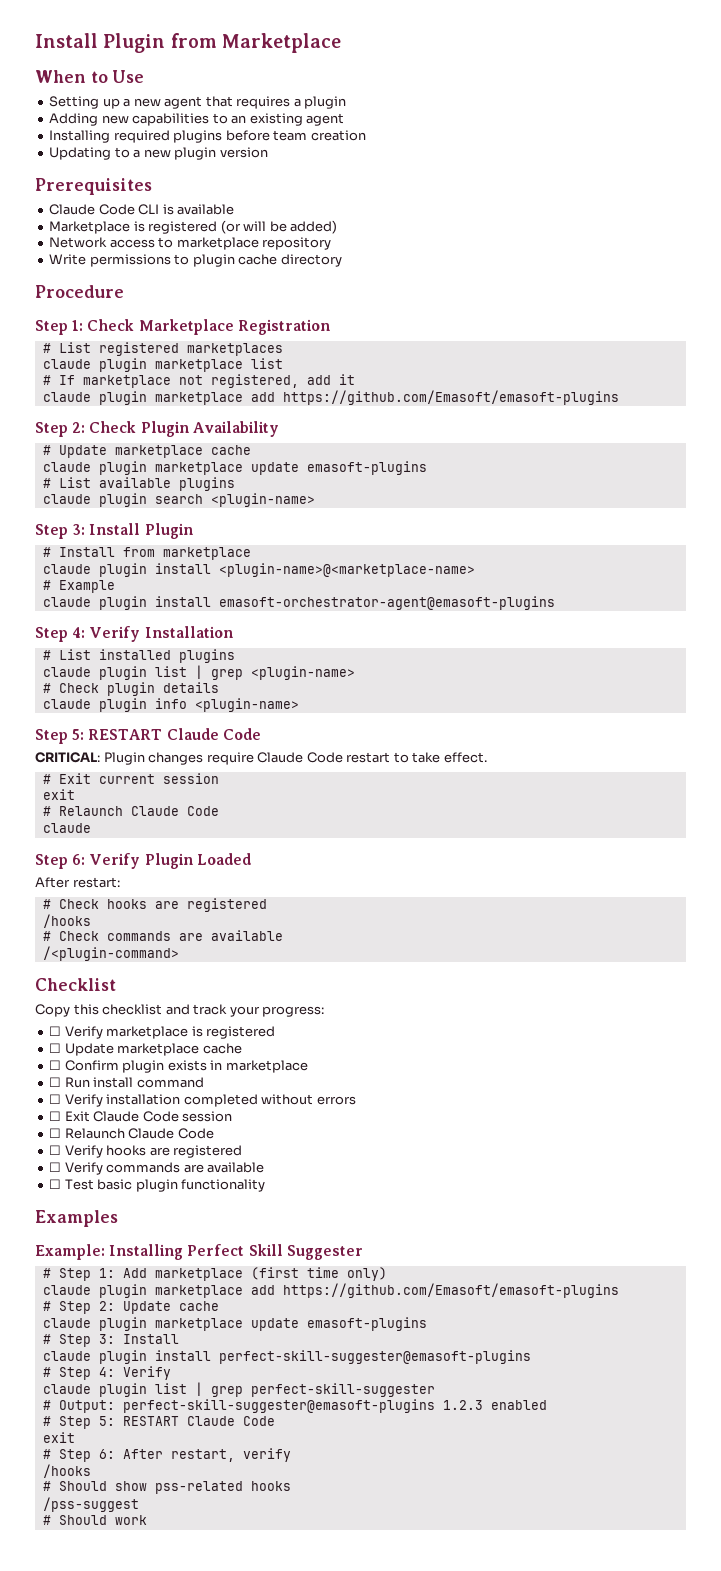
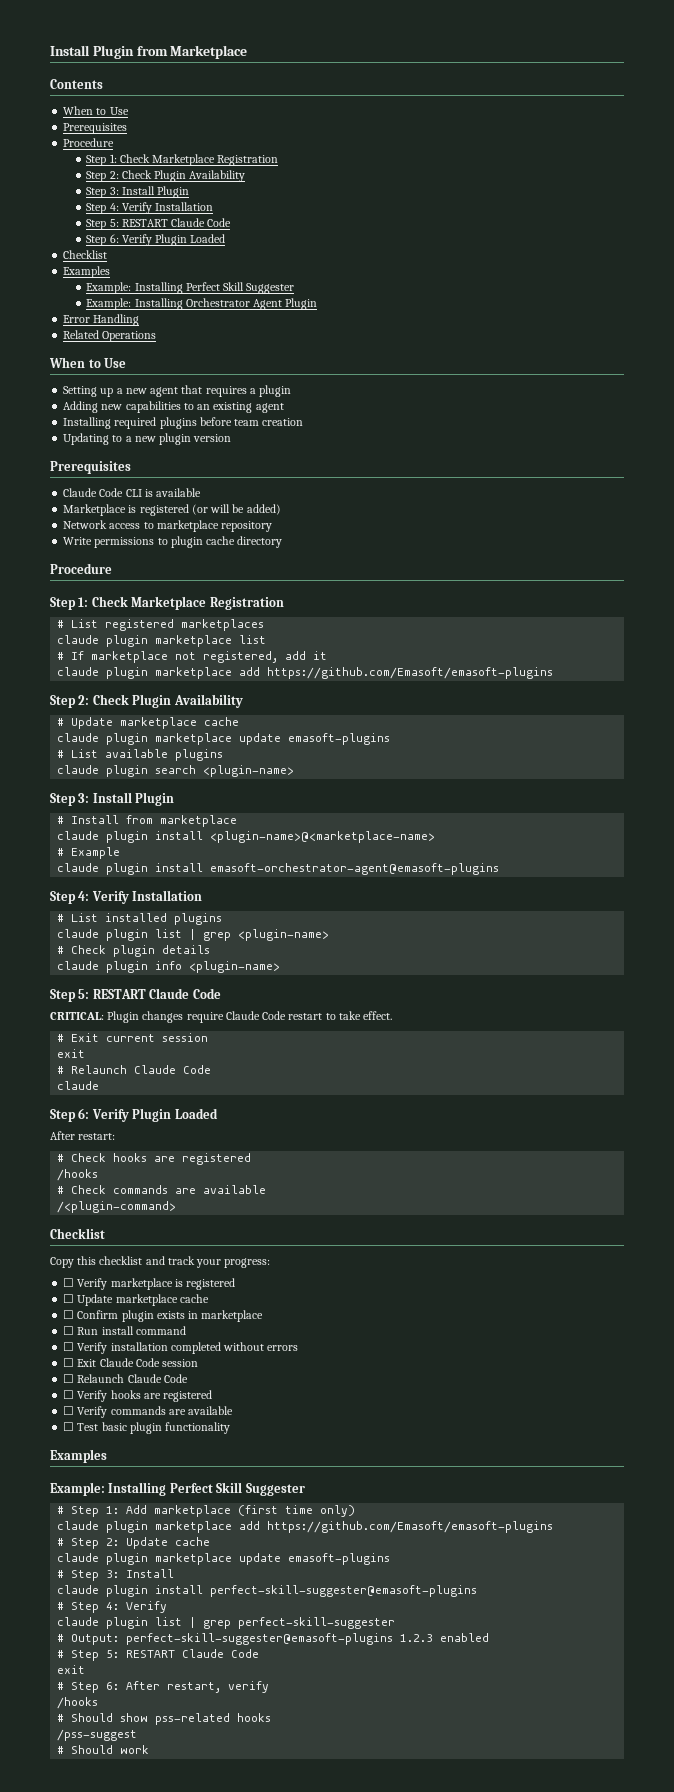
+ Contents
+ When to Use
+ Prerequisites
+ Procedure
+ Step 1: Check Marketplace Registration
+ Step 2: Check Plugin Availability
+ Step 3: Install Plugin
+ Step 4: Verify Installation
+ Step 5: RESTART Claude Code
+ Step 6: Verify Plugin Loaded
+ Checklist
+ Examples
+ Example: Installing Perfect Skill Suggester
+ Example: Installing Orchestrator Agent Plugin
+ Error Handling
+ Related Operations

